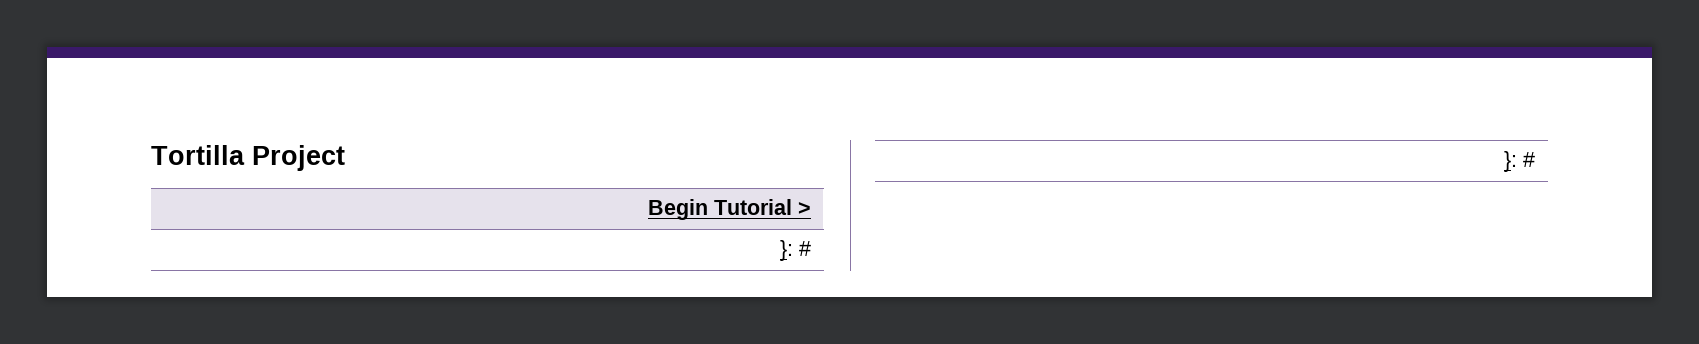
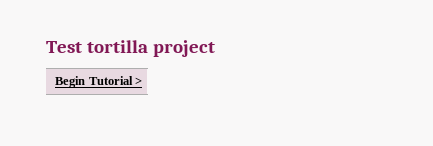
- Tortilla Project
+ Test tortilla project
  Begin Tutorial >
- }: #
- }: #

